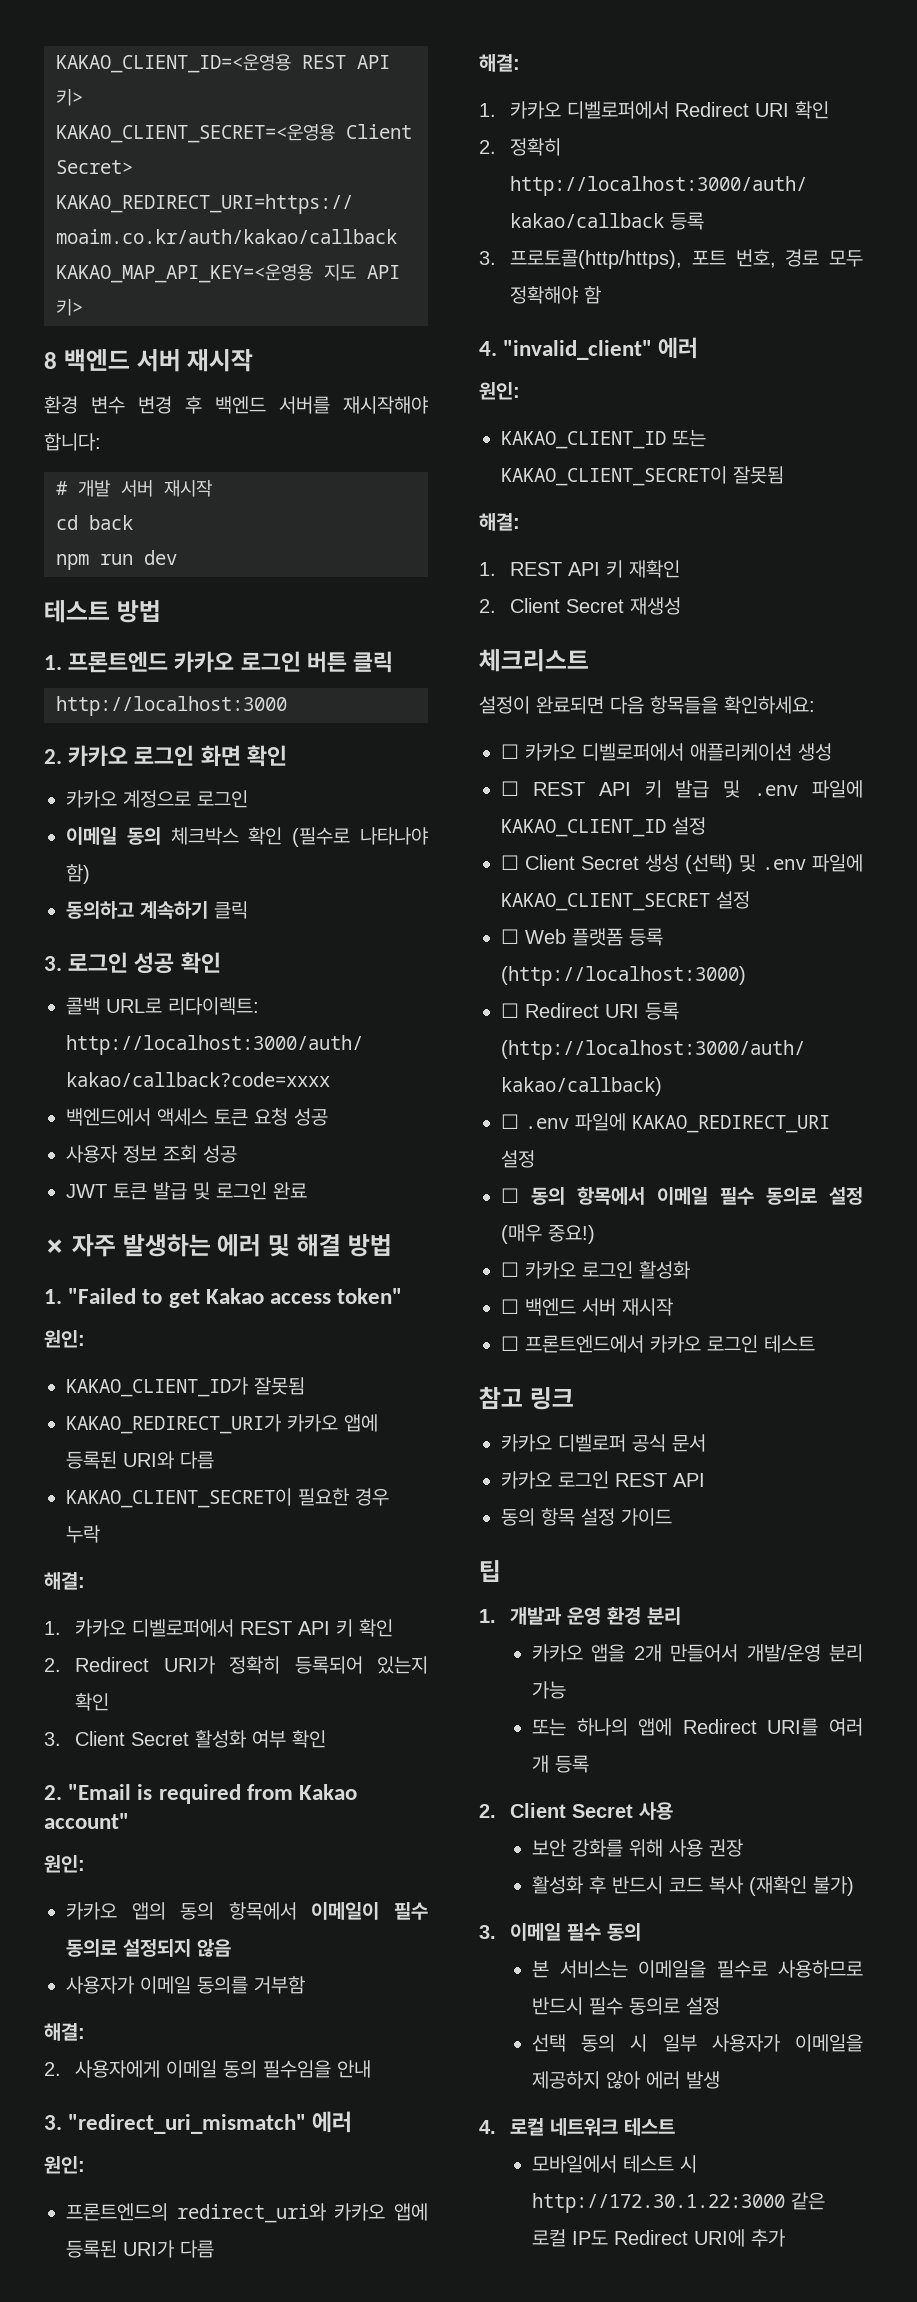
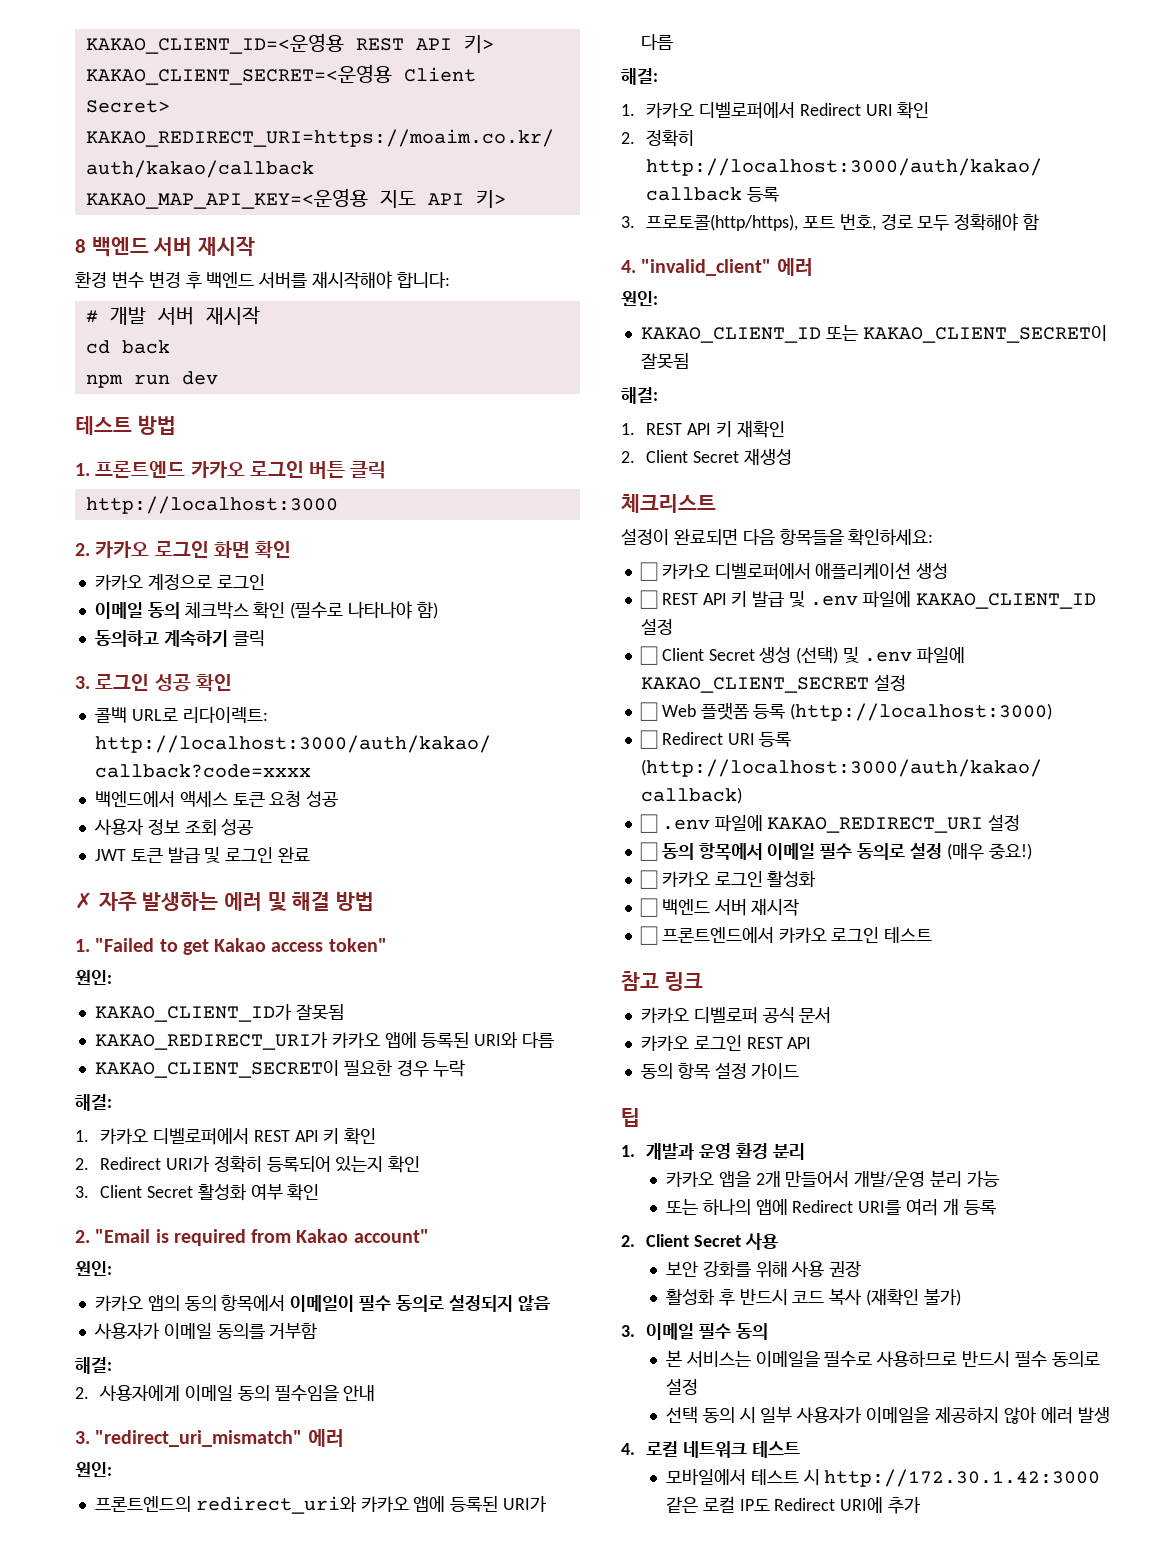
- 모바일에서 테스트 시 http://172.30.1.22:3000 같은 로컬 IP도 Redirect URI에 추가
+ 모바일에서 테스트 시 http://172.30.1.42:3000 같은 로컬 IP도 Redirect URI에 추가

